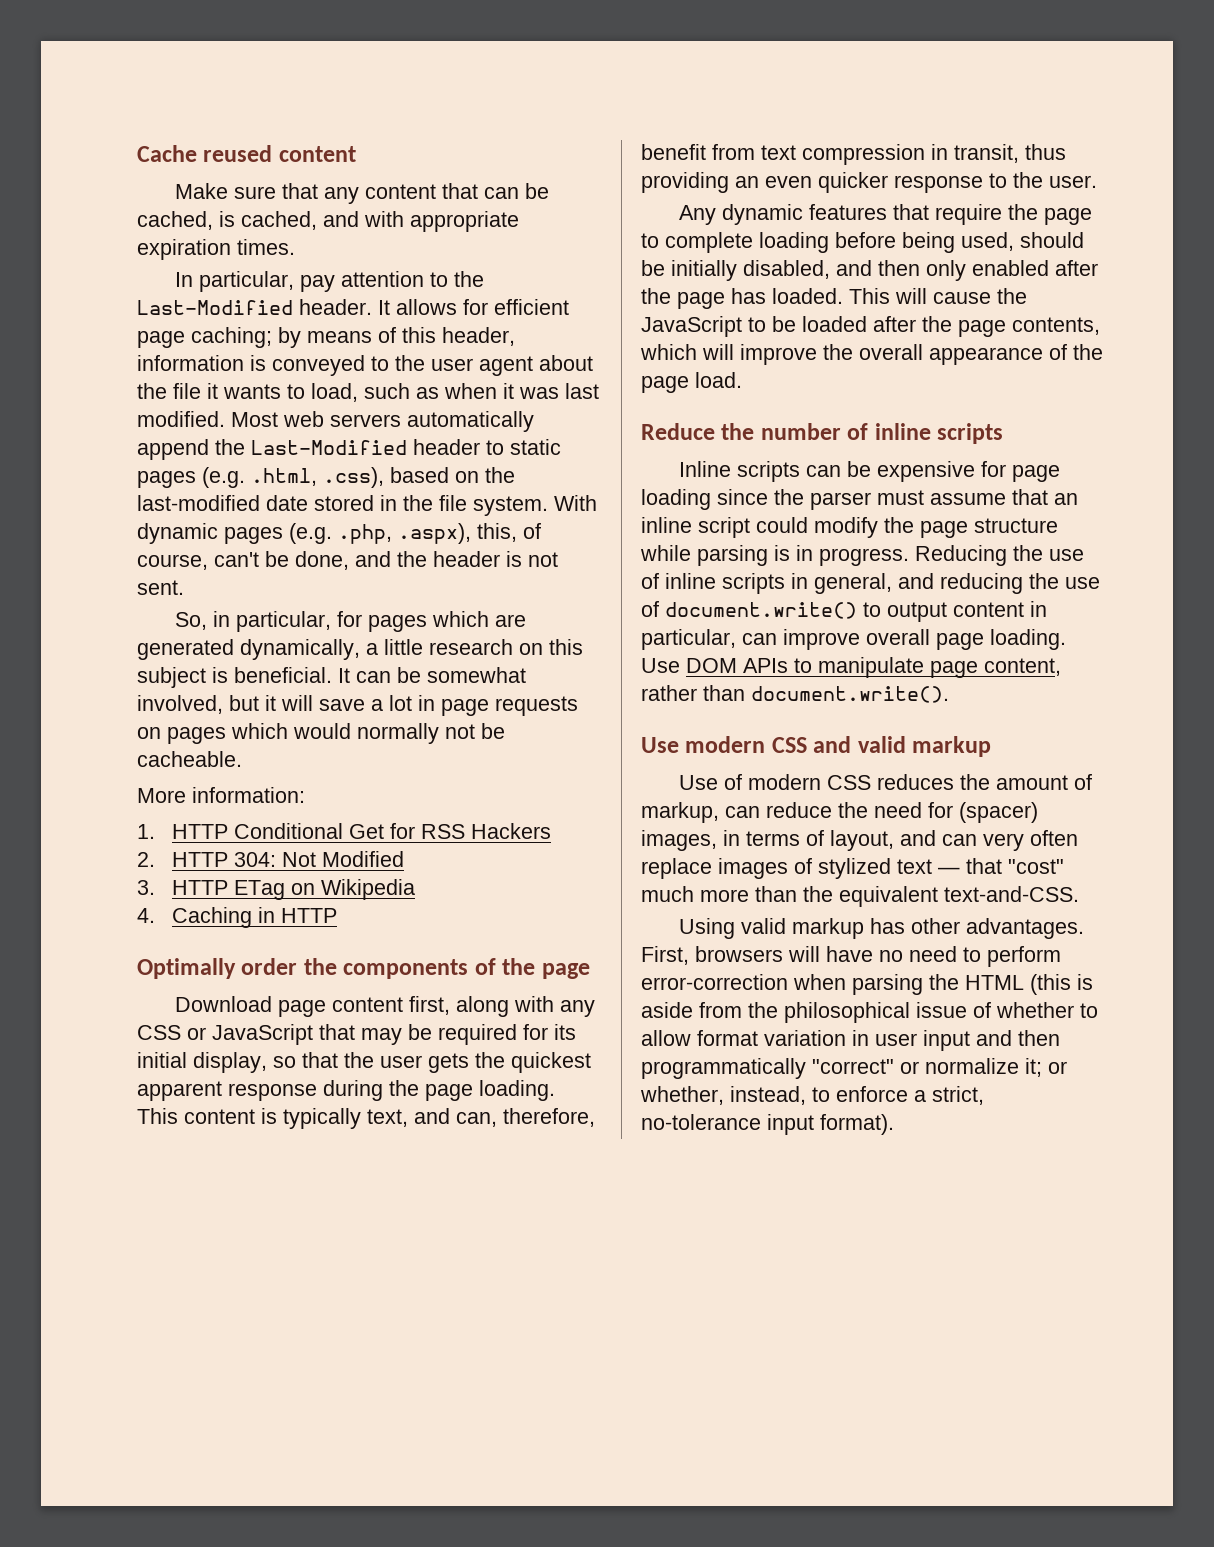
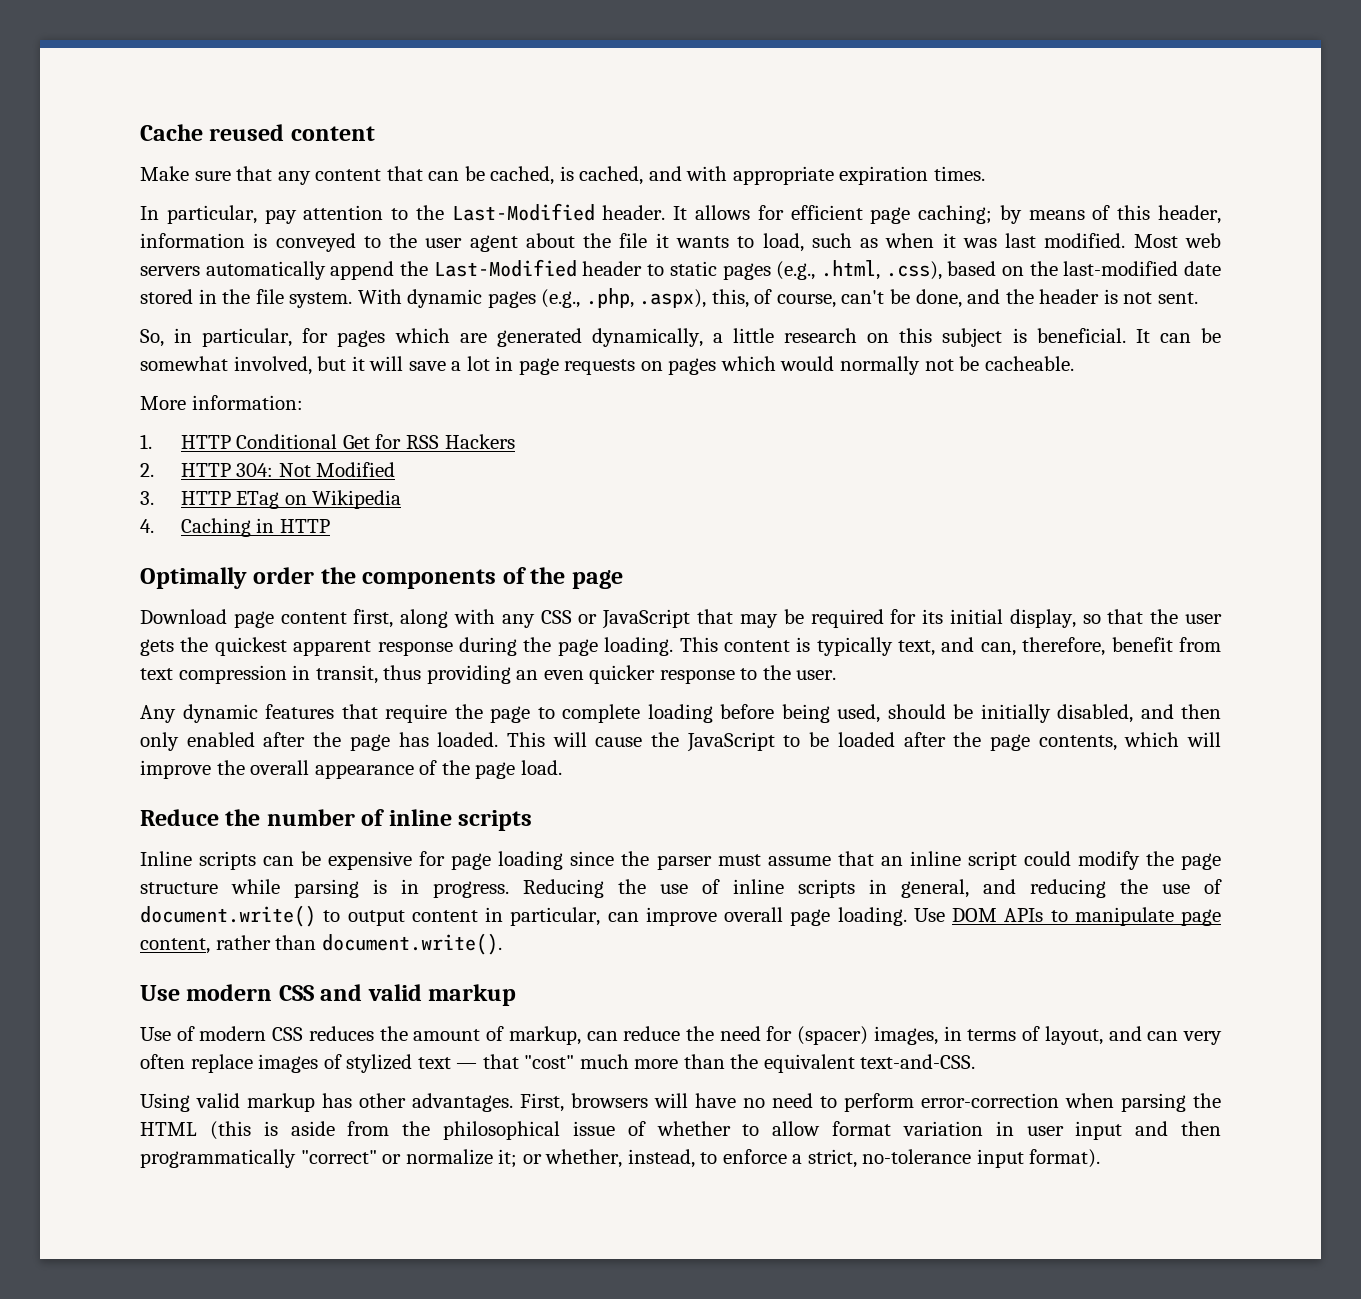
- Most web servers automatically append the Last-Modified header to static pages (e.g. .html, .css), based on the last-modified date stored in the file system.
+ Most web servers automatically append the Last-Modified header to static pages (e.g., .html, .css), based on the last-modified date stored in the file system.
- With dynamic pages (e.g. .php, .aspx), this, of course, can't be done, and the header is not sent.
+ With dynamic pages (e.g., .php, .aspx), this, of course, can't be done, and the header is not sent.

